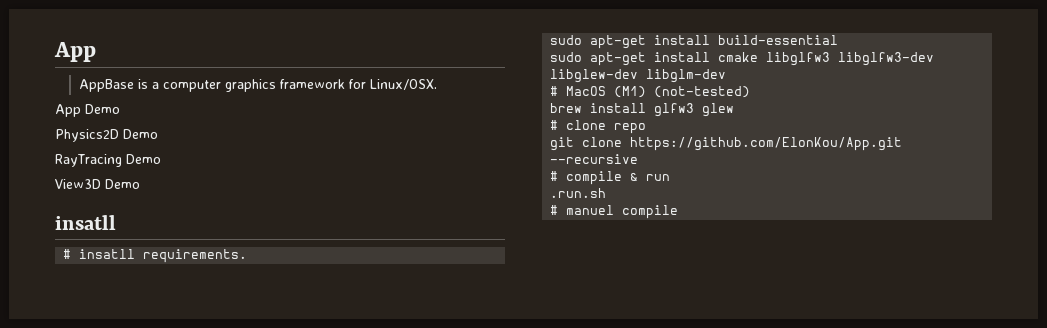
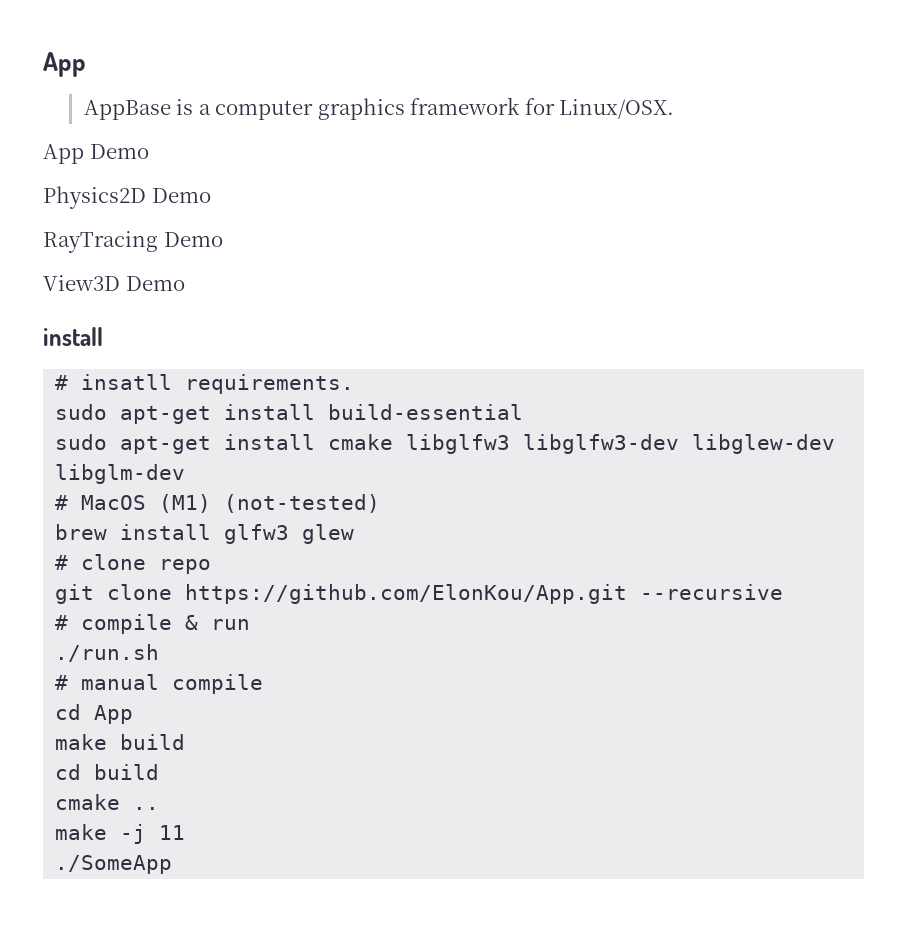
  View3D Demo
- insatll
+ install
- .run.sh
- # manuel compile
+ ./run.sh
+ # manual compile
+ cd App
+ make build
+ cd build
+ cmake ..
+ make -j 11
+ ./SomeApp

